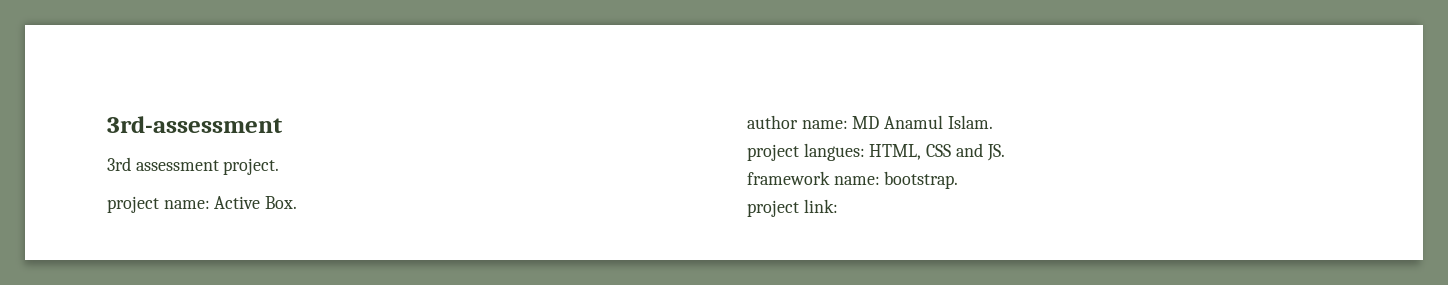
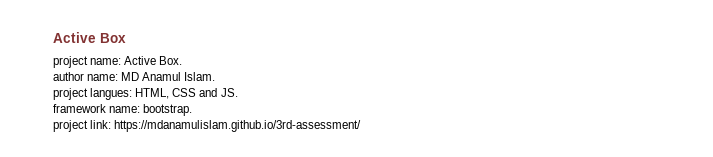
- 3rd-assessment
- 3rd assessment project.
+ Active Box
- project link:
+ project link: https://mdanamulislam.github.io/3rd-assessment/

